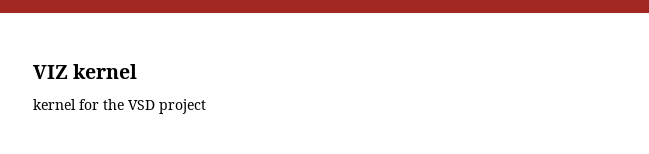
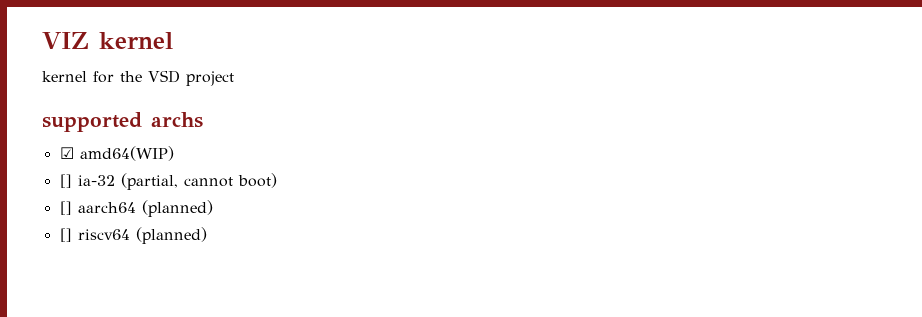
+ supported archs
+ ☑ amd64(WIP)
+ [] ia-32 (partial, cannot boot)
+ [] aarch64 (planned)
+ [] riscv64 (planned)

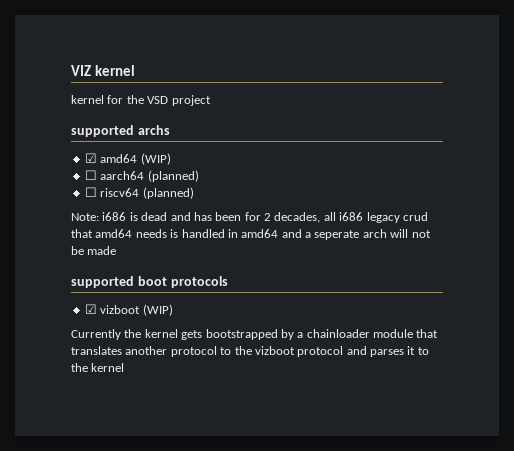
- ☑ amd64(WIP)
- [] ia-32 (partial, cannot boot)
- [] aarch64 (planned)
+ ☑ amd64 (WIP)
+ ☐ aarch64 (planned)
- [] riscv64 (planned)
+ ☐ riscv64 (planned)
+ Note: i686 is dead and has been for 2 decades, all i686 legacy crud that amd64 needs is handled in amd64 and a seperate arch will not be made
+ supported boot protocols
+ ☑ vizboot (WIP)
+ Currently the kernel gets bootstrapped by a chainloader module that translates another protocol to the vizboot protocol and parses it to the kernel

